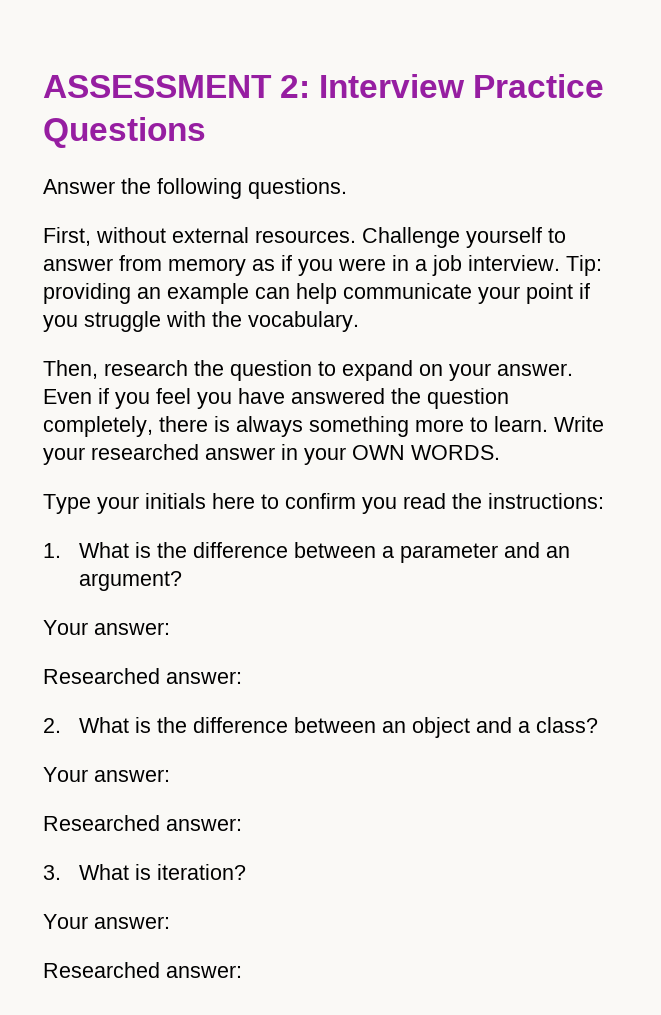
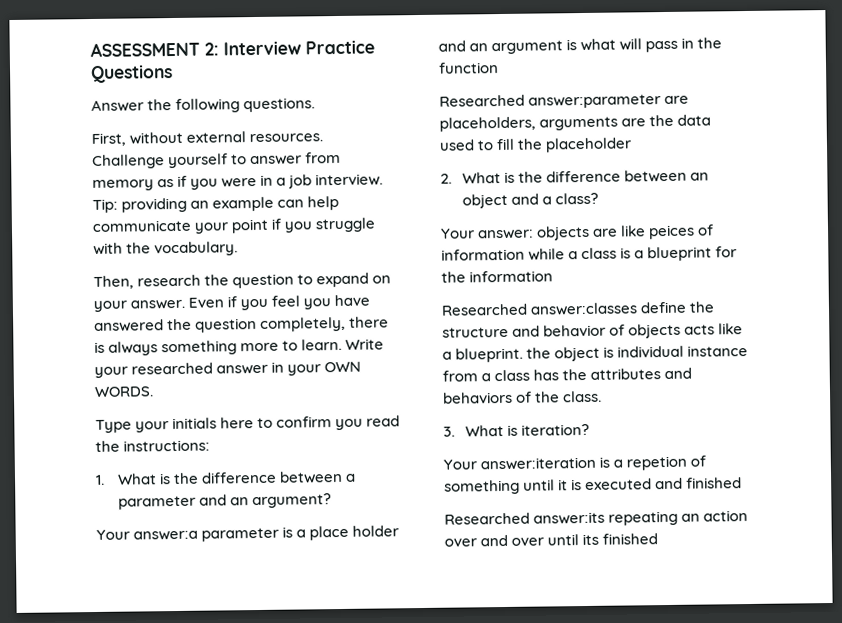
  1. What is the difference between a parameter and an argument?
- Your answer:
- Researched answer:
+ Your answer:a parameter is a place holder and an argument is what will pass in the function
+ Researched answer:parameter are placeholders, arguments are the data used to fill the placeholder
  2. What is the difference between an object and a class?
- Your answer:
- Researched answer:
+ Your answer: objects are like peices of information while a class is a blueprint for the information
+ Researched answer:classes define the structure and behavior of objects acts like a blueprint. the object is individual instance from a class has the attributes and behaviors of the class.
  3. What is iteration?
- Your answer:
- Researched answer:
+ Your answer:iteration is a repetion of something until it is executed and finished
+ Researched answer:its repeating an action over and over until its finished

